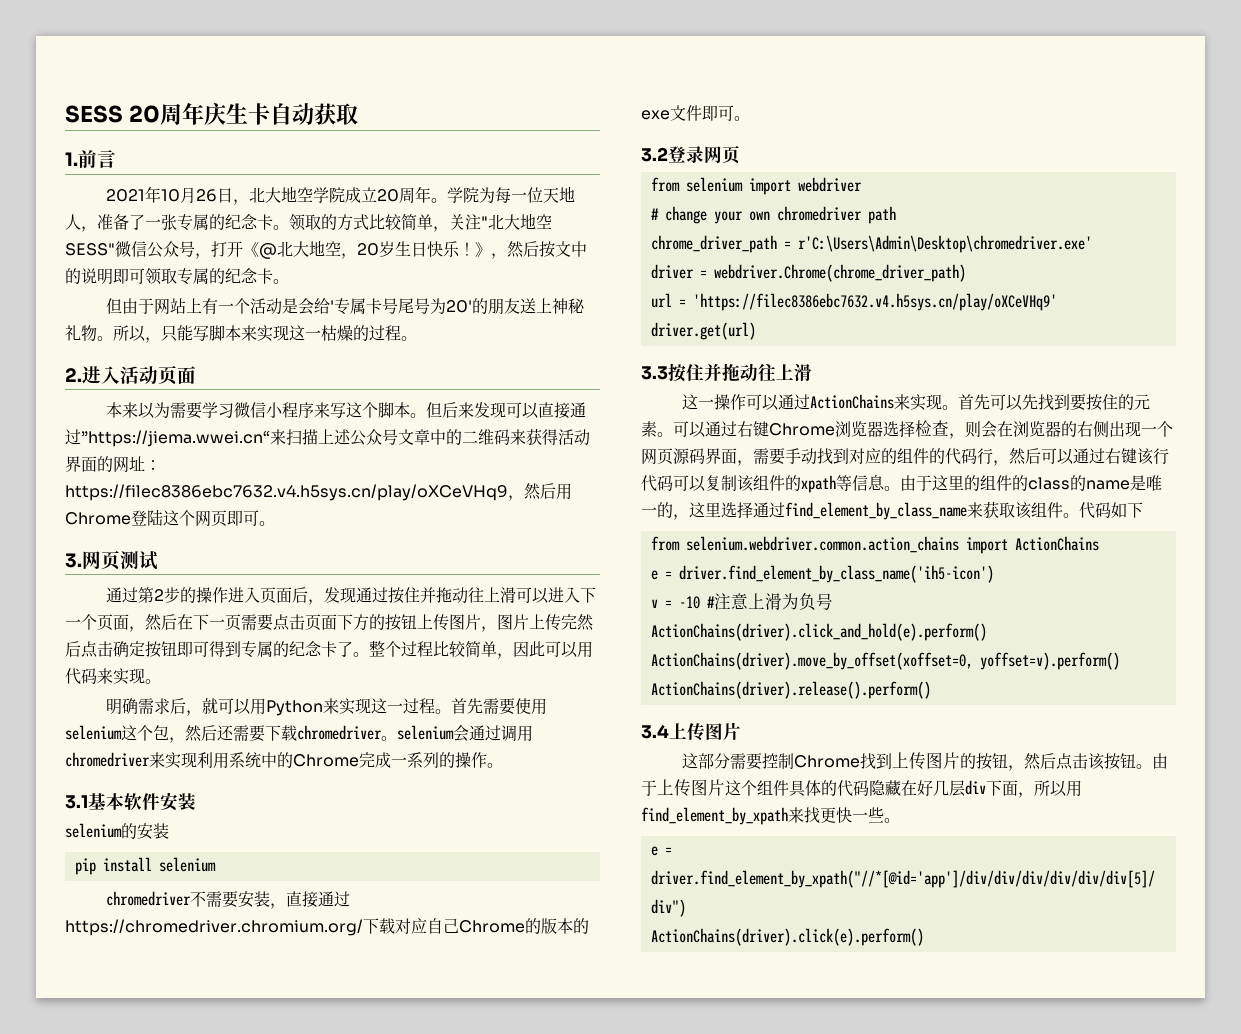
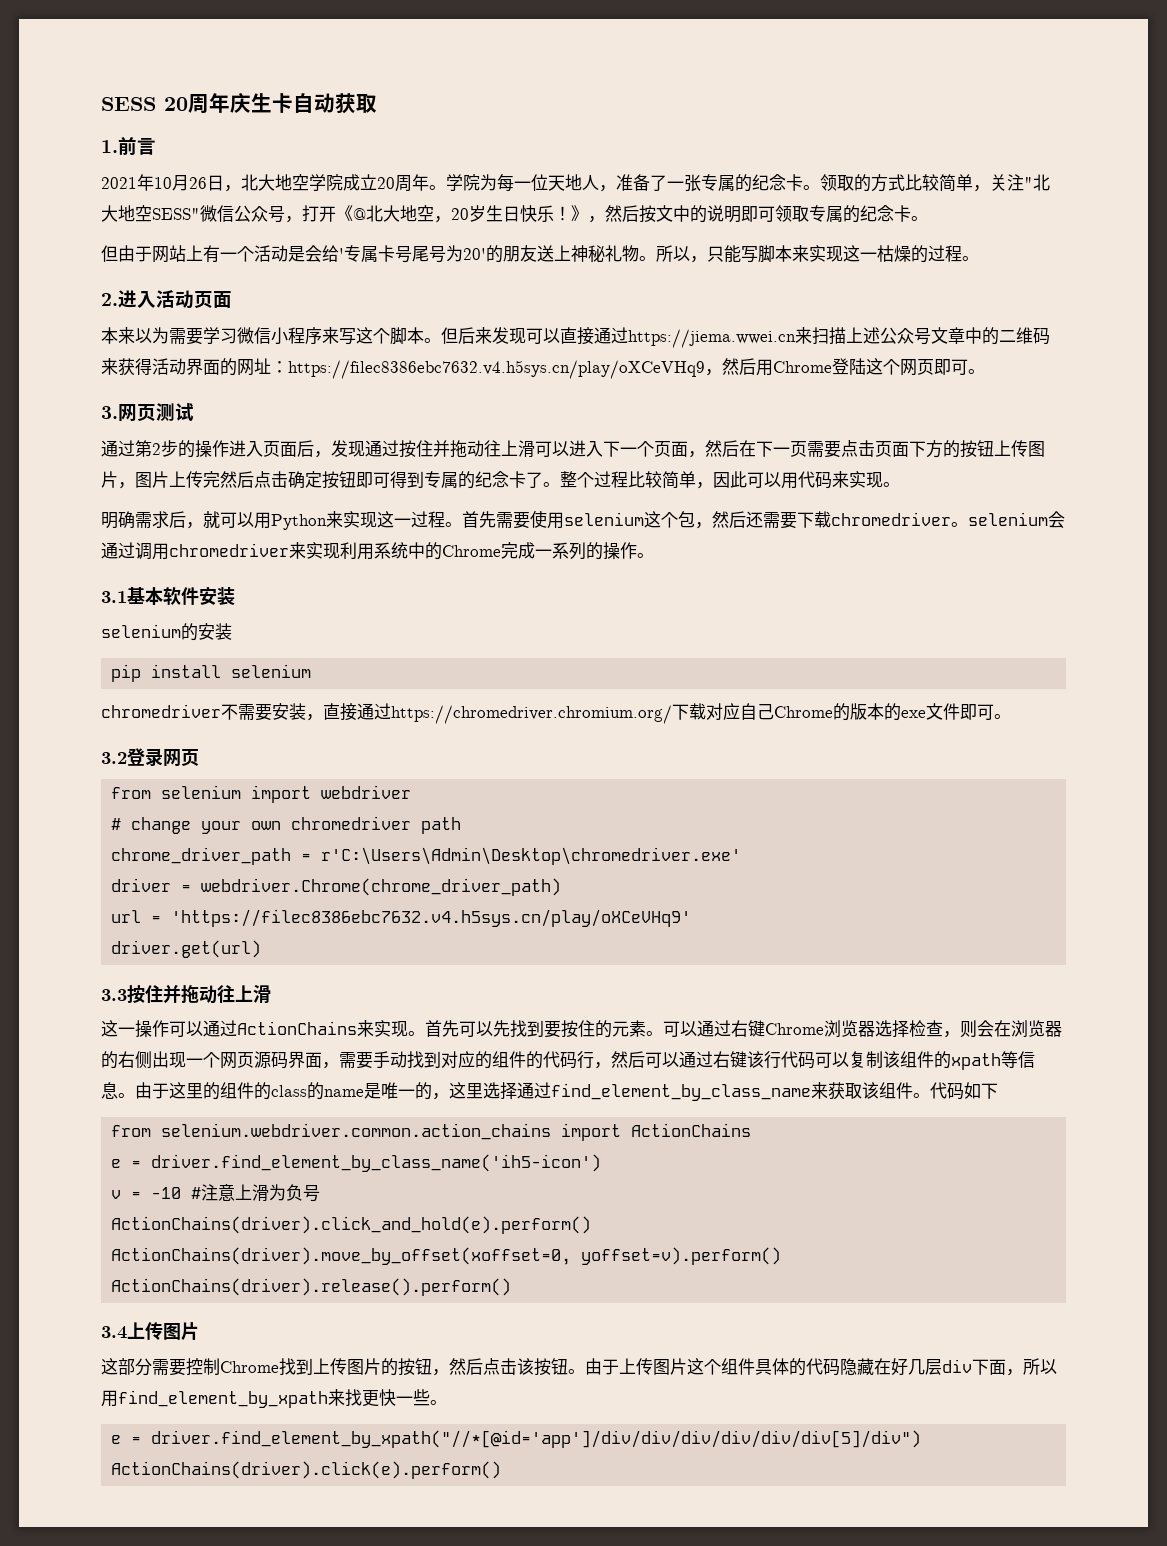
- 但后来发现可以直接通过”https://jiema.wwei.cn“来扫描上述公众号文章中的二维码来获得活动界面的网址：https://filec8386ebc7632.v4.h5sys.cn/play/oXCeVHq9，然后用Chrome登陆这个网页即可。
+ 但后来发现可以直接通过https://jiema.wwei.cn来扫描上述公众号文章中的二维码来获得活动界面的网址：https://filec8386ebc7632.v4.h5sys.cn/play/oXCeVHq9，然后用Chrome登陆这个网页即可。

